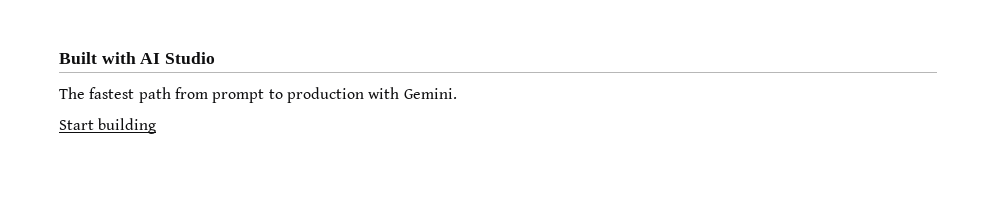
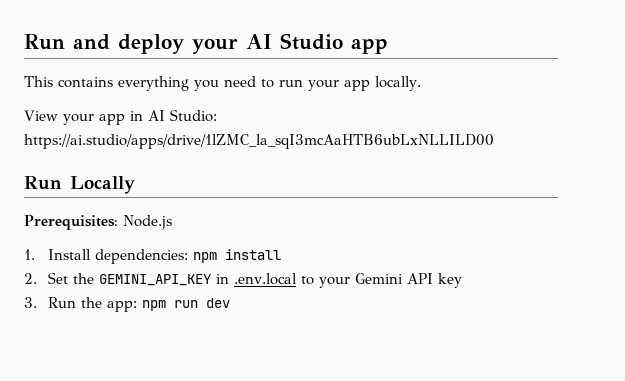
- Built with AI Studio
- The fastest path from prompt to production with Gemini.
- Start building
+ Run and deploy your AI Studio app
+ This contains everything you need to run your app locally.
+ View your app in AI Studio: https://ai.studio/apps/drive/1lZMC_la_sqI3mcAaHTB6ubLxNLLILD00
+ Run Locally
+ Prerequisites: Node.js
+ 1. Install dependencies: npm install
+ 2. Set the GEMINI_API_KEY in .env.local to your Gemini API key
+ 3. Run the app: npm run dev

